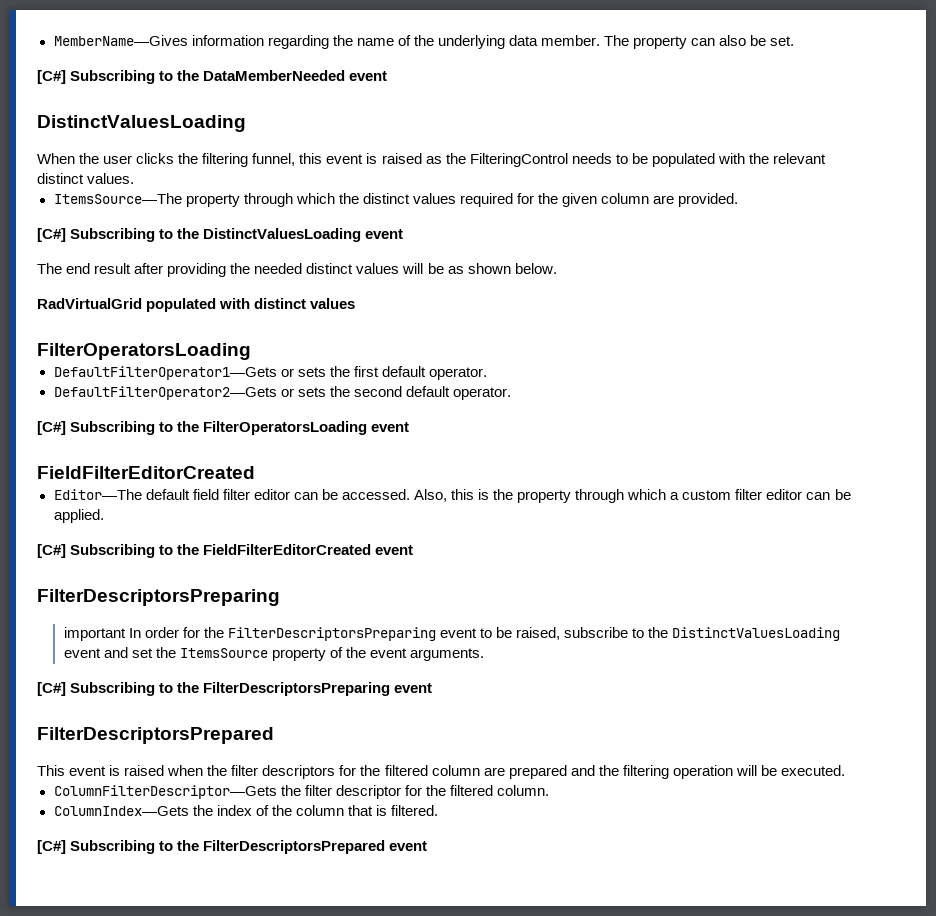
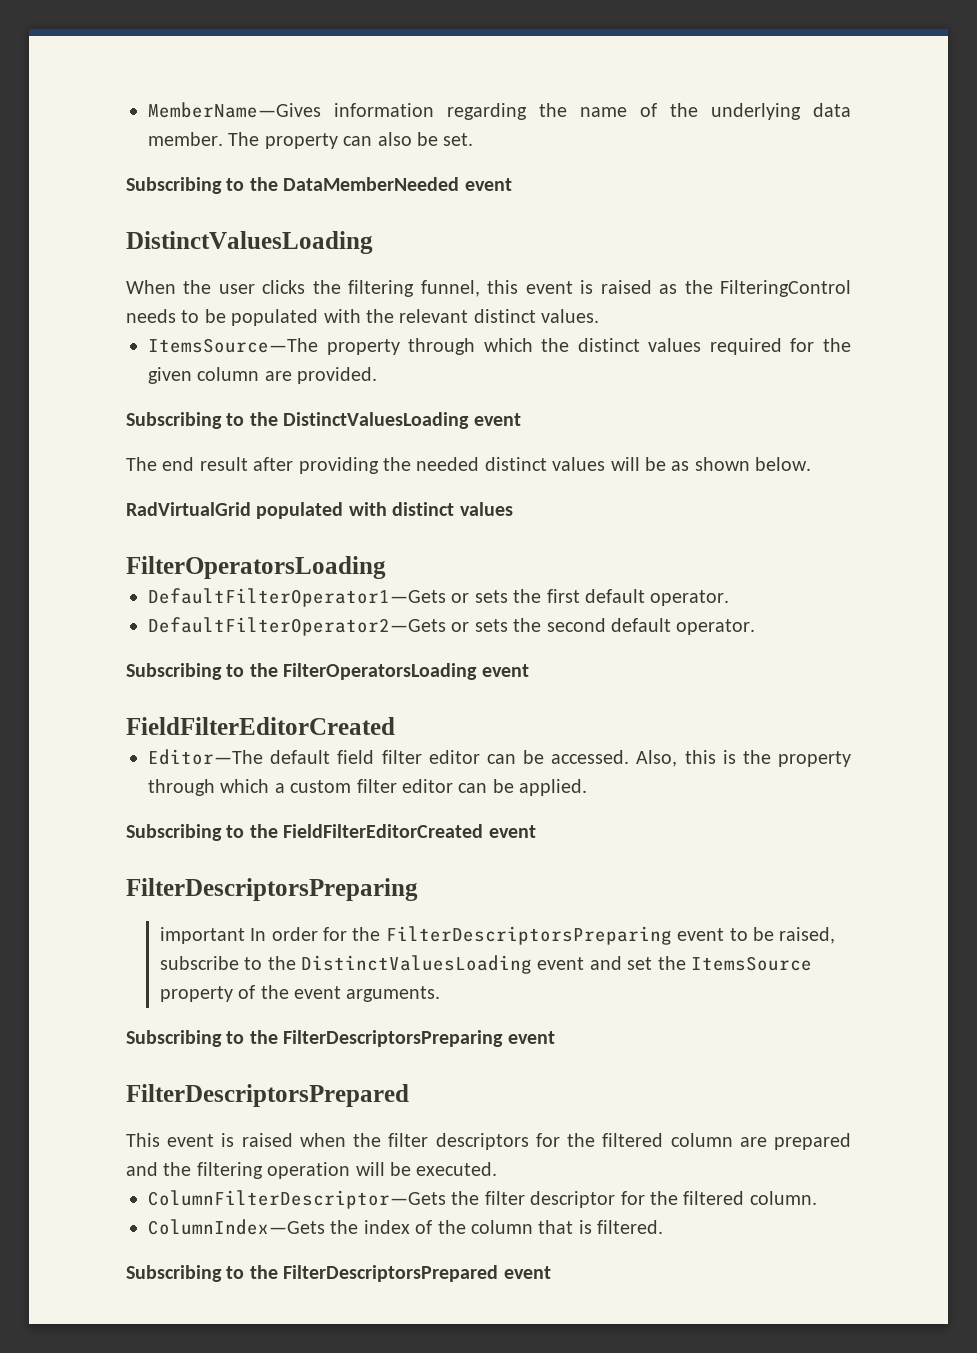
- [C#] Subscribing to the DataMemberNeeded event
+ Subscribing to the DataMemberNeeded event
- [C#] Subscribing to the DistinctValuesLoading event
+ Subscribing to the DistinctValuesLoading event
- [C#] Subscribing to the FilterOperatorsLoading event
+ Subscribing to the FilterOperatorsLoading event
- [C#] Subscribing to the FieldFilterEditorCreated event
+ Subscribing to the FieldFilterEditorCreated event
- [C#] Subscribing to the FilterDescriptorsPreparing event
+ Subscribing to the FilterDescriptorsPreparing event
- [C#] Subscribing to the FilterDescriptorsPrepared event
+ Subscribing to the FilterDescriptorsPrepared event

